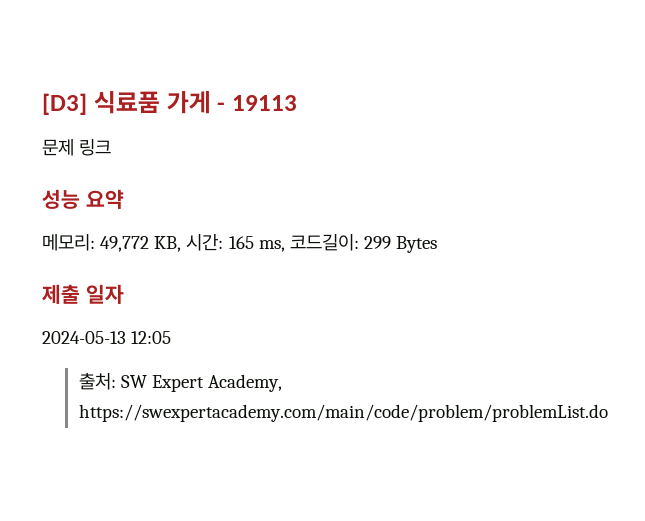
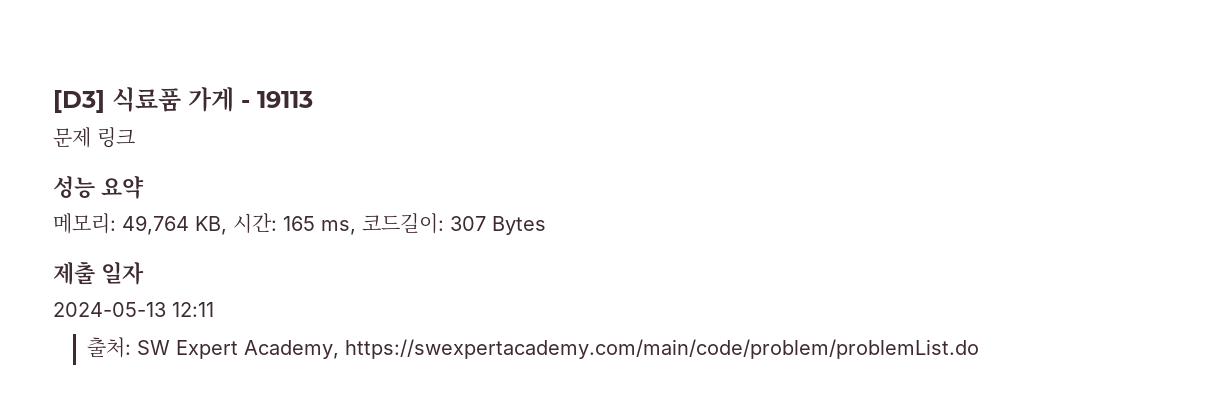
- 메모리: 49,772 KB, 시간: 165 ms, 코드길이: 299 Bytes
+ 메모리: 49,764 KB, 시간: 165 ms, 코드길이: 307 Bytes
- 2024-05-13 12:05
+ 2024-05-13 12:11

